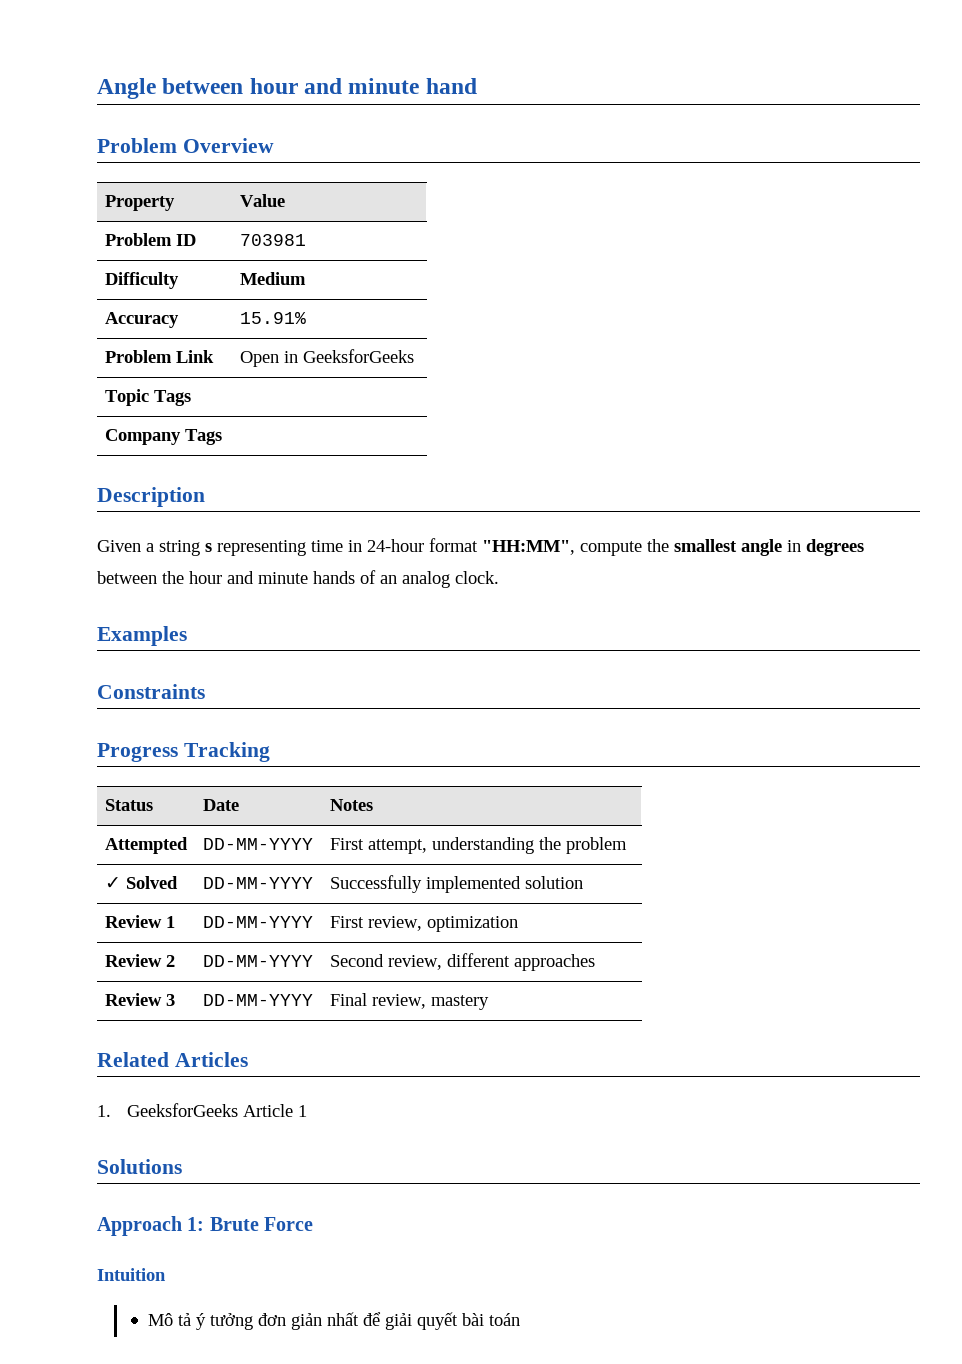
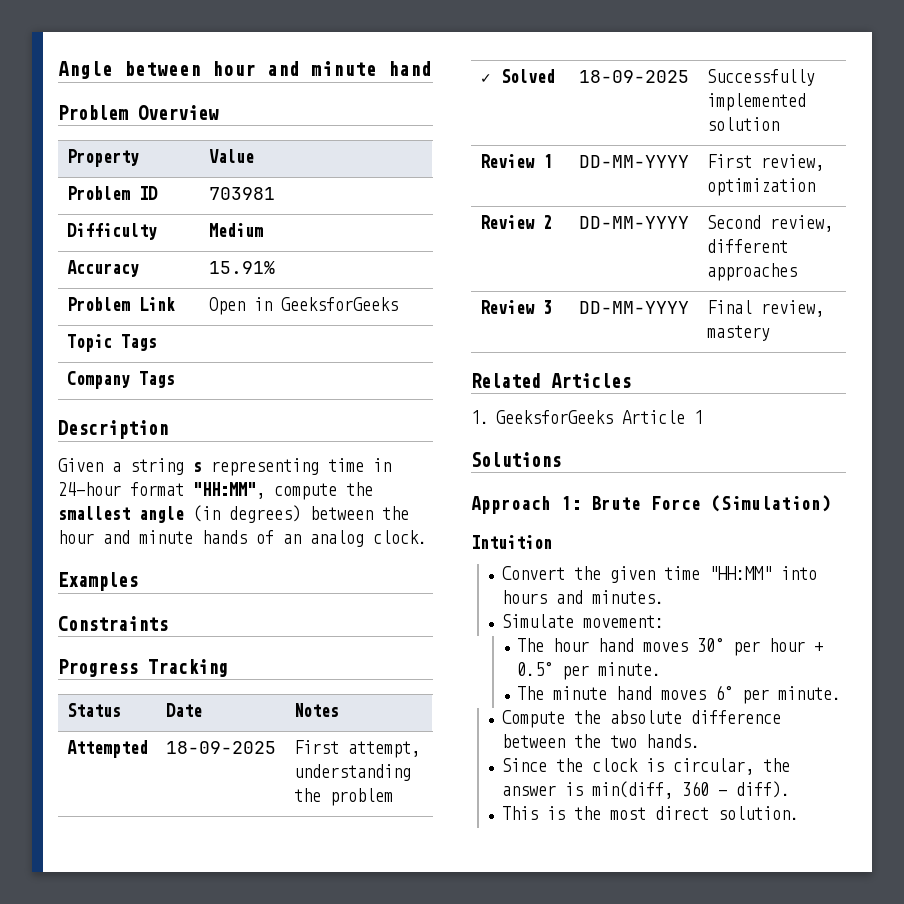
- Given a string s representing time in 24-hour format "HH:MM", compute the smallest angle in degrees between the hour and minute hands of an analog clock.
+ Given a string s representing time in 24-hour format "HH:MM", compute the smallest angle (in degrees) between the hour and minute hands of an analog clock.
- Attempted | DD-MM-YYYY | First attempt, understanding the problem
+ Attempted | 18-09-2025 | First attempt, understanding the problem
- ✓ Solved | DD-MM-YYYY | Successfully implemented solution
+ ✓ Solved | 18-09-2025 | Successfully implemented solution
- Approach 1: Brute Force
+ Approach 1: Brute Force (Simulation)
- Mô tả ý tưởng đơn giản nhất để giải quyết bài toán
+ Convert the given time "HH:MM" into hours and minutes.
+ Simulate movement:
+ The hour hand moves 30° per hour + 0.5° per minute.
+ The minute hand moves 6° per minute.
+ Compute the absolute difference between the two hands.
+ Since the clock is circular, the answer is min(diff, 360 - diff).
+ This is the most direct solution.

